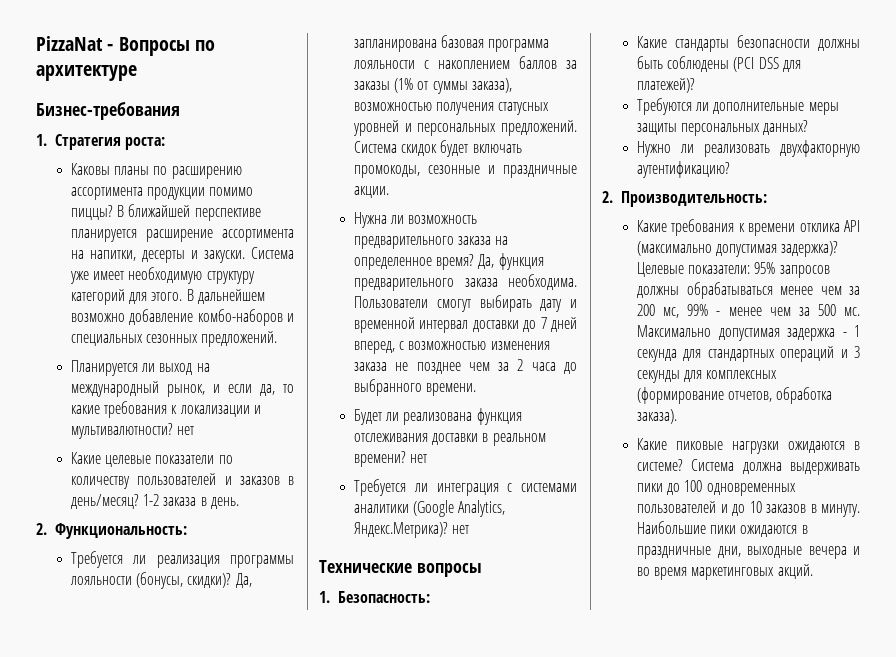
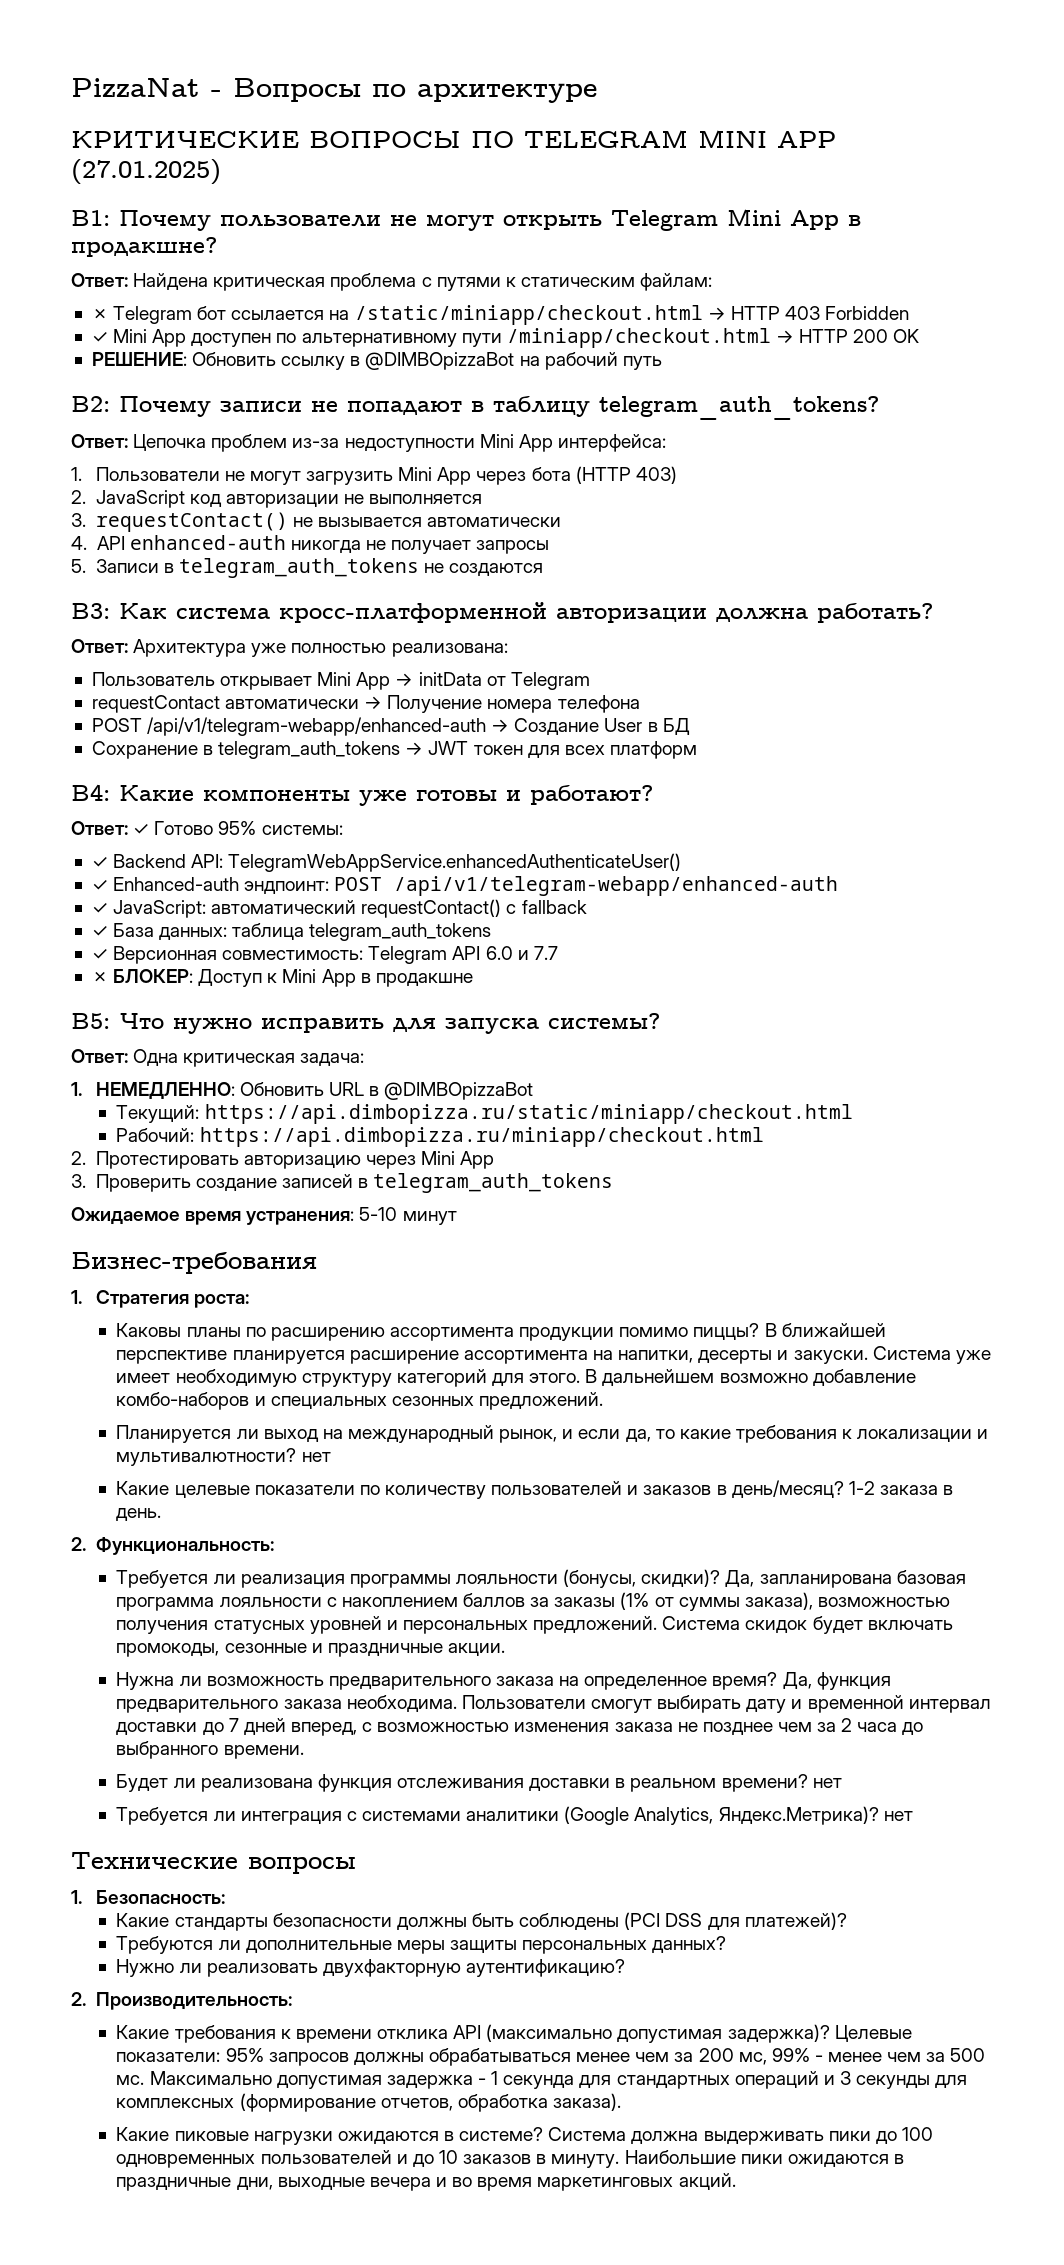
+ КРИТИЧЕСКИЕ ВОПРОСЫ ПО TELEGRAM MINI APP (27.01.2025)
+ В1: Почему пользователи не могут открыть Telegram Mini App в продакшне?
+ Ответ: Найдена критическая проблема с путями к статическим файлам:
+ ✗ Telegram бот ссылается на /static/miniapp/checkout.html → HTTP 403 Forbidden
+ ✓ Mini App доступен по альтернативному пути /miniapp/checkout.html → HTTP 200 OK
+ РЕШЕНИЕ: Обновить ссылку в @DIMBOpizzaBot на рабочий путь
+ В2: Почему записи не попадают в таблицу telegram_auth_tokens?
+ Ответ: Цепочка проблем из-за недоступности Mini App интерфейса:
+ 1. Пользователи не могут загрузить Mini App через бота (HTTP 403)
+ 2. JavaScript код авторизации не выполняется
+ 3. requestContact() не вызывается автоматически
+ 4. API enhanced-auth никогда не получает запросы
+ 5. Записи в telegram_auth_tokens не создаются
+ В3: Как система кросс-платформенной авторизации должна работать?
+ Ответ: Архитектура уже полностью реализована:
+ Пользователь открывает Mini App → initData от Telegram
+ requestContact автоматически → Получение номера телефона
+ POST /api/v1/telegram-webapp/enhanced-auth → Создание User в БД
+ Сохранение в telegram_auth_tokens → JWT токен для всех платформ
+ В4: Какие компоненты уже готовы и работают?
+ Ответ: ✓ Готово 95% системы:
+ ✓ Backend API: TelegramWebAppService.enhancedAuthenticateUser()
+ ✓ Enhanced-auth эндпоинт: POST /api/v1/telegram-webapp/enhanced-auth
+ ✓ JavaScript: автоматический requestContact() с fallback
+ ✓ База данных: таблица telegram_auth_tokens
+ ✓ Версионная совместимость: Telegram API 6.0 и 7.7
+ ✗ БЛОКЕР: Доступ к Mini App в продакшне
+ В5: Что нужно исправить для запуска системы?
+ Ответ: Одна критическая задача:
+ 1. НЕМЕДЛЕННО: Обновить URL в @DIMBOpizzaBot
+ Текущий: https://api.dimbopizza.ru/static/miniapp/checkout.html
+ Рабочий: https://api.dimbopizza.ru/miniapp/checkout.html
+ 2. Протестировать авторизацию через Mini App
+ 3. Проверить создание записей в telegram_auth_tokens
+ Ожидаемое время устранения: 5-10 минут

